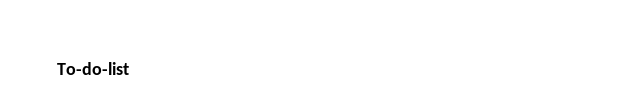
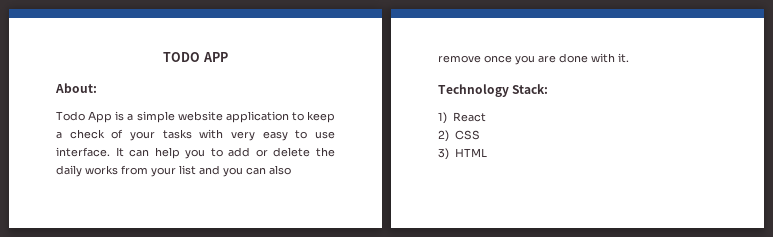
- To-do-list
+ TODO APP
+ About:
+ Todo App is a simple website application to keep a check of your tasks with very easy to use interface. It can help you to add or delete the daily works from your list and you can also remove once you are done with it.
+ Technology Stack:
+ 1) React
+ 2) CSS
+ 3) HTML

